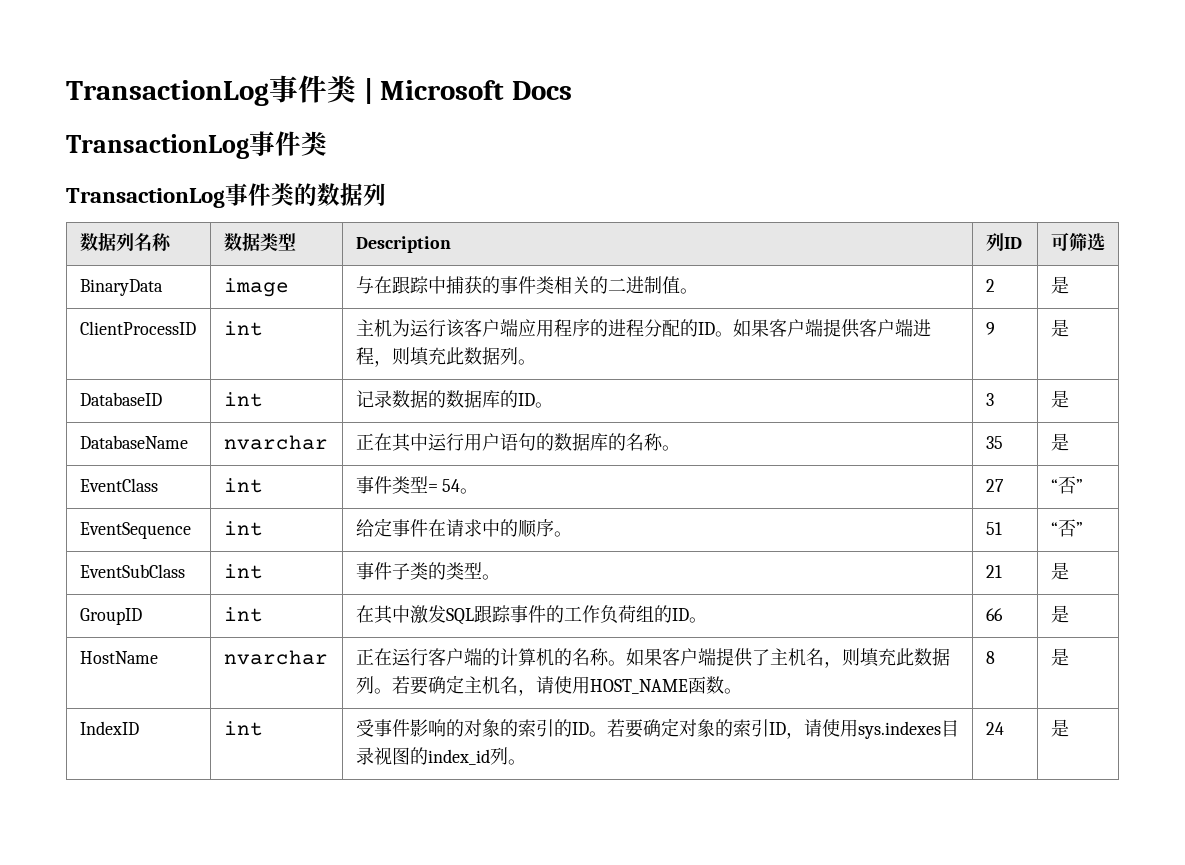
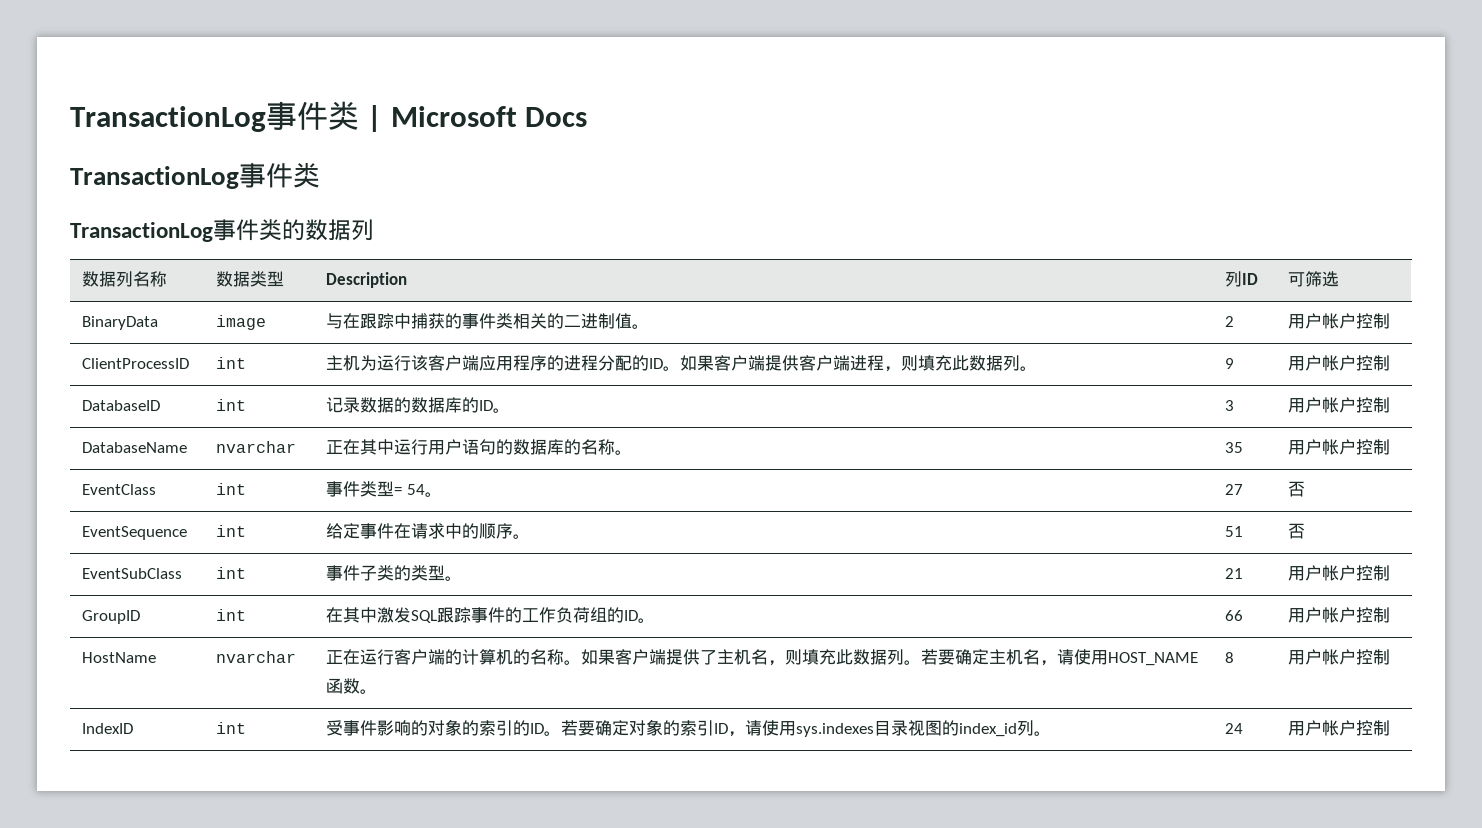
- BinaryData | image | 与在跟踪中捕获的事件类相关的二进制值。 | 2 | 是
+ BinaryData | image | 与在跟踪中捕获的事件类相关的二进制值。 | 2 | 用户帐户控制
- ClientProcessID | int | 主机为运行该客户端应用程序的进程分配的ID。如果客户端提供客户端进程，则填充此数据列。 | 9 | 是
+ ClientProcessID | int | 主机为运行该客户端应用程序的进程分配的ID。如果客户端提供客户端进程，则填充此数据列。 | 9 | 用户帐户控制
- DatabaseID | int | 记录数据的数据库的ID。 | 3 | 是
+ DatabaseID | int | 记录数据的数据库的ID。 | 3 | 用户帐户控制
- DatabaseName | nvarchar | 正在其中运行用户语句的数据库的名称。 | 35 | 是
+ DatabaseName | nvarchar | 正在其中运行用户语句的数据库的名称。 | 35 | 用户帐户控制
- EventClass | int | 事件类型= 54。 | 27 | “否”
+ EventClass | int | 事件类型= 54。 | 27 | 否
- EventSequence | int | 给定事件在请求中的顺序。 | 51 | “否”
+ EventSequence | int | 给定事件在请求中的顺序。 | 51 | 否
- EventSubClass | int | 事件子类的类型。 | 21 | 是
+ EventSubClass | int | 事件子类的类型。 | 21 | 用户帐户控制
- GroupID | int | 在其中激发SQL跟踪事件的工作负荷组的ID。 | 66 | 是
+ GroupID | int | 在其中激发SQL跟踪事件的工作负荷组的ID。 | 66 | 用户帐户控制
- HostName | nvarchar | 正在运行客户端的计算机的名称。如果客户端提供了主机名，则填充此数据列。若要确定主机名，请使用HOST_NAME函数。 | 8 | 是
+ HostName | nvarchar | 正在运行客户端的计算机的名称。如果客户端提供了主机名，则填充此数据列。若要确定主机名，请使用HOST_NAME函数。 | 8 | 用户帐户控制
- IndexID | int | 受事件影响的对象的索引的ID。若要确定对象的索引ID，请使用sys.indexes目录视图的index_id列。 | 24 | 是
+ IndexID | int | 受事件影响的对象的索引的ID。若要确定对象的索引ID，请使用sys.indexes目录视图的index_id列。 | 24 | 用户帐户控制

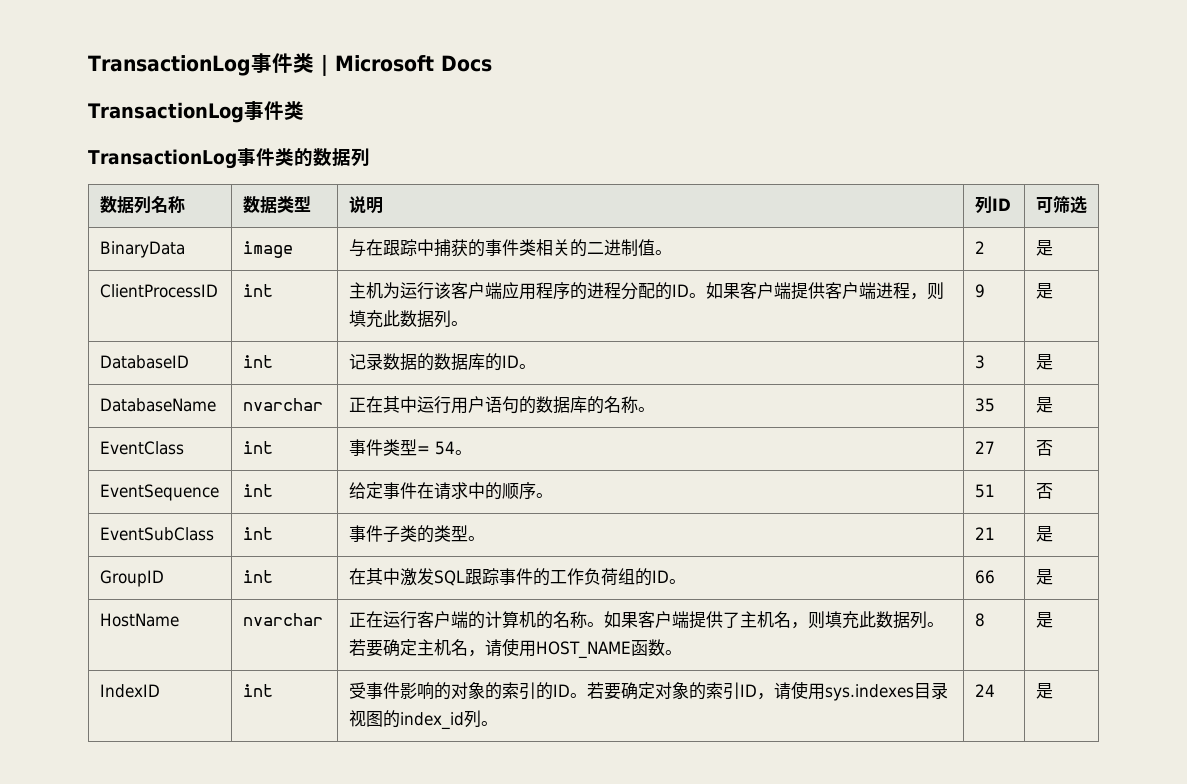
- 数据列名称 | 数据类型 | Description | 列ID | 可筛选
+ 数据列名称 | 数据类型 | 说明 | 列ID | 可筛选
- BinaryData | image | 与在跟踪中捕获的事件类相关的二进制值。 | 2 | 用户帐户控制
+ BinaryData | image | 与在跟踪中捕获的事件类相关的二进制值。 | 2 | 是
- ClientProcessID | int | 主机为运行该客户端应用程序的进程分配的ID。如果客户端提供客户端进程，则填充此数据列。 | 9 | 用户帐户控制
+ ClientProcessID | int | 主机为运行该客户端应用程序的进程分配的ID。如果客户端提供客户端进程，则填充此数据列。 | 9 | 是
- DatabaseID | int | 记录数据的数据库的ID。 | 3 | 用户帐户控制
+ DatabaseID | int | 记录数据的数据库的ID。 | 3 | 是
- DatabaseName | nvarchar | 正在其中运行用户语句的数据库的名称。 | 35 | 用户帐户控制
+ DatabaseName | nvarchar | 正在其中运行用户语句的数据库的名称。 | 35 | 是
- EventSubClass | int | 事件子类的类型。 | 21 | 用户帐户控制
+ EventSubClass | int | 事件子类的类型。 | 21 | 是
- GroupID | int | 在其中激发SQL跟踪事件的工作负荷组的ID。 | 66 | 用户帐户控制
+ GroupID | int | 在其中激发SQL跟踪事件的工作负荷组的ID。 | 66 | 是
- HostName | nvarchar | 正在运行客户端的计算机的名称。如果客户端提供了主机名，则填充此数据列。若要确定主机名，请使用HOST_NAME函数。 | 8 | 用户帐户控制
+ HostName | nvarchar | 正在运行客户端的计算机的名称。如果客户端提供了主机名，则填充此数据列。若要确定主机名，请使用HOST_NAME函数。 | 8 | 是
- IndexID | int | 受事件影响的对象的索引的ID。若要确定对象的索引ID，请使用sys.indexes目录视图的index_id列。 | 24 | 用户帐户控制
+ IndexID | int | 受事件影响的对象的索引的ID。若要确定对象的索引ID，请使用sys.indexes目录视图的index_id列。 | 24 | 是

